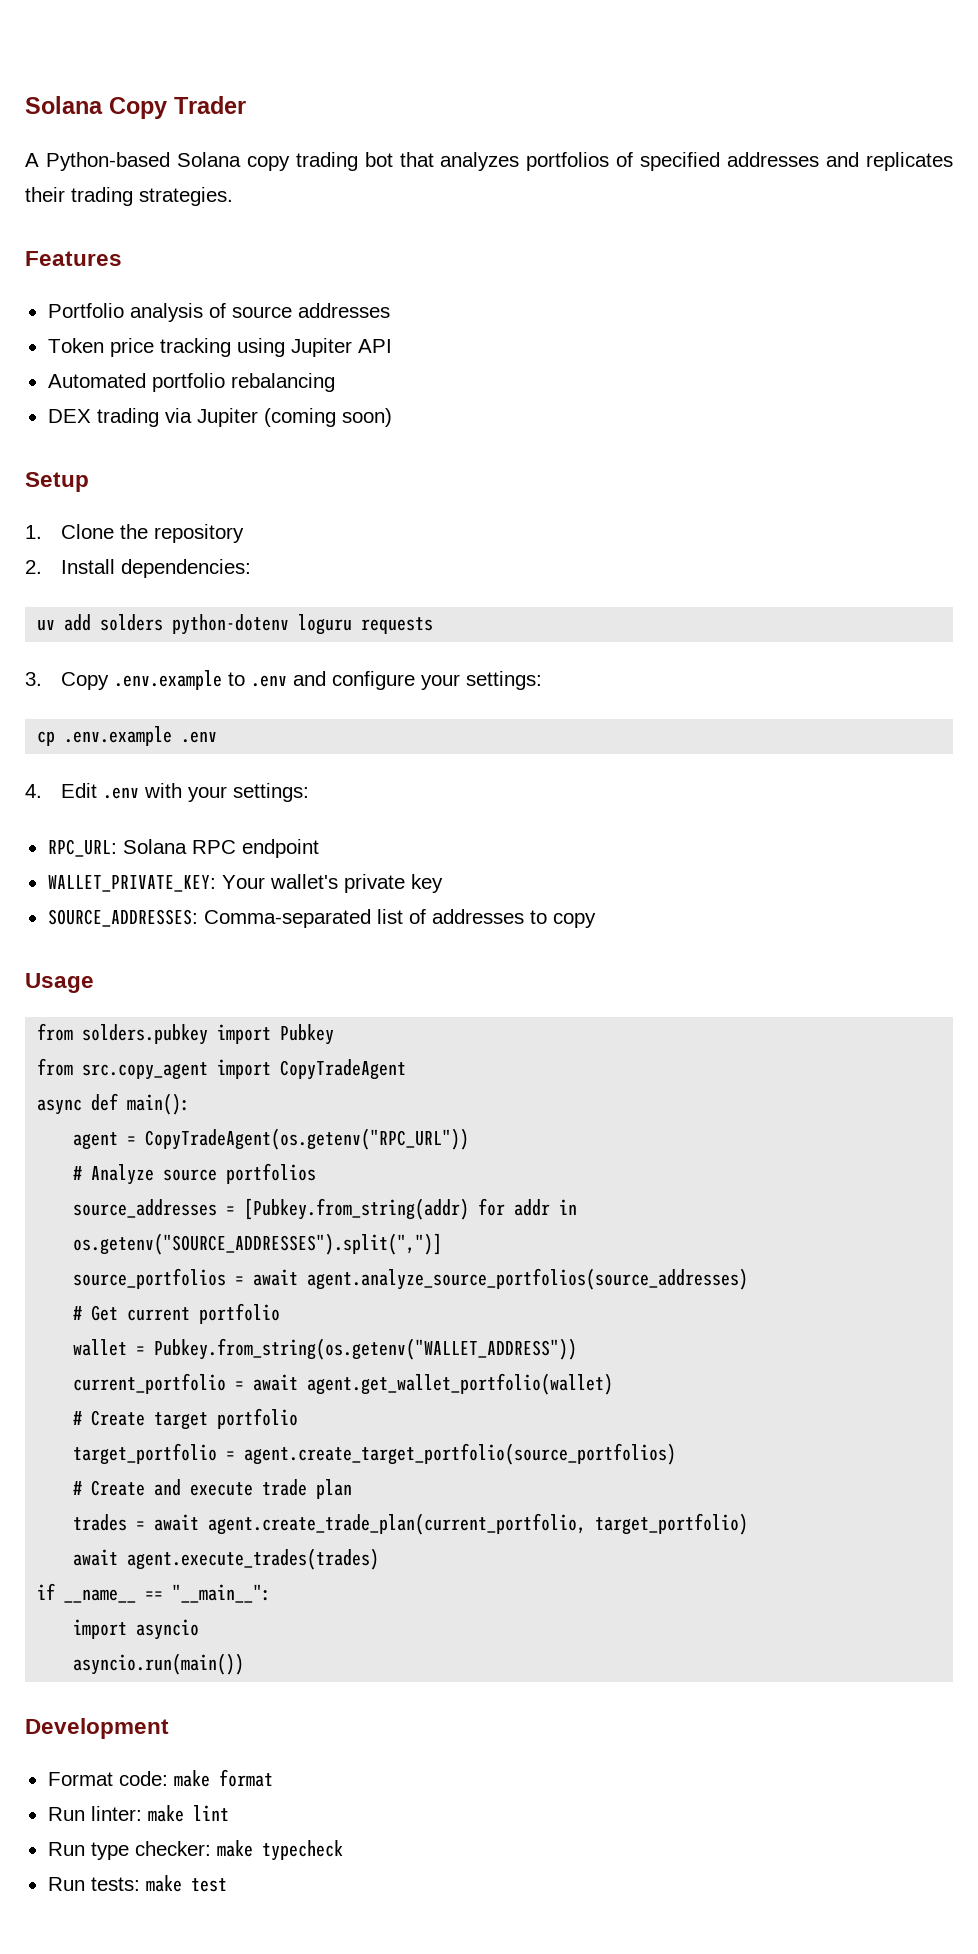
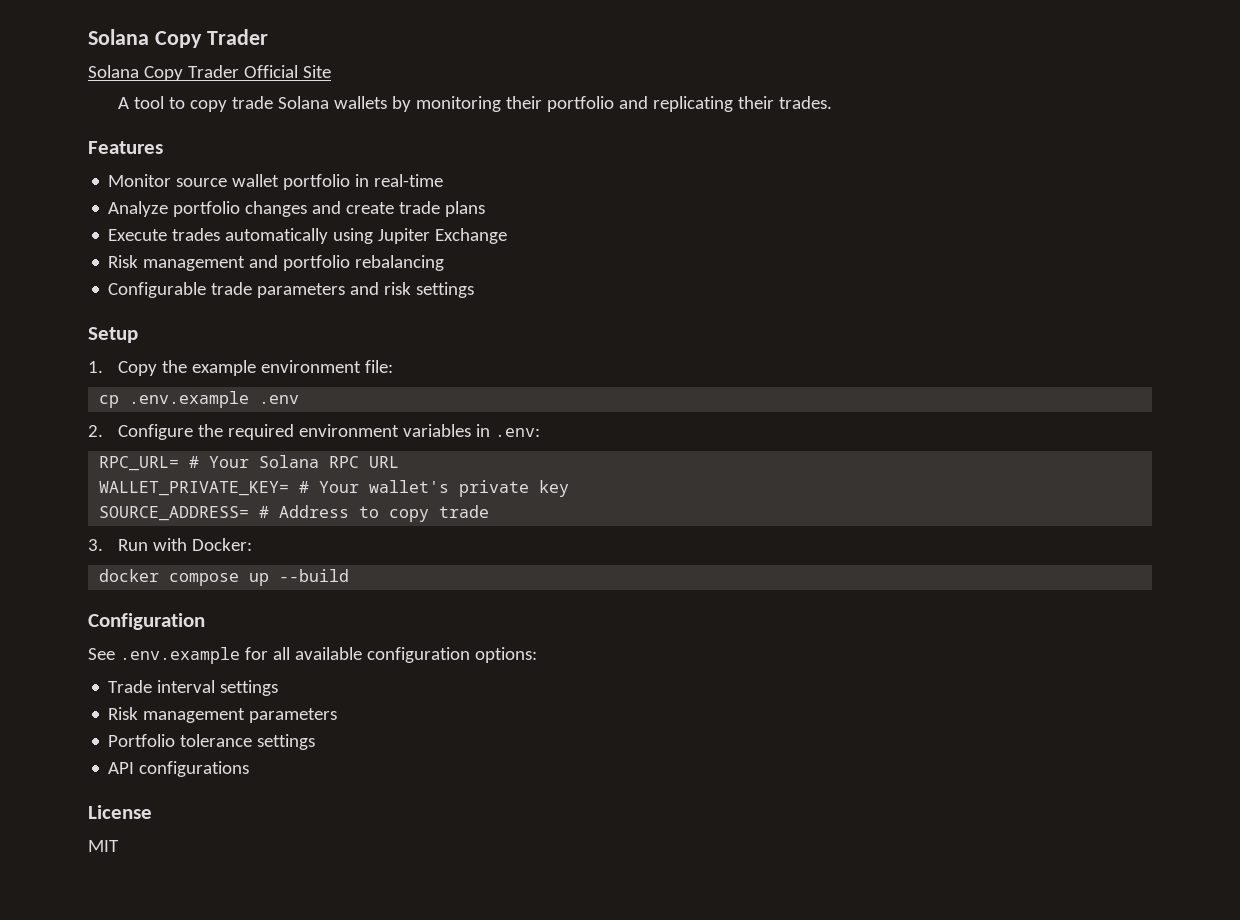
- A Python-based Solana copy trading bot that analyzes portfolios of specified addresses and replicates their trading strategies.
+ Solana Copy Trader Official Site
+ A tool to copy trade Solana wallets by monitoring their portfolio and replicating their trades.
  Features
- Portfolio analysis of source addresses
- Token price tracking using Jupiter API
- Automated portfolio rebalancing
- DEX trading via Jupiter (coming soon)
+ Monitor source wallet portfolio in real-time
+ Analyze portfolio changes and create trade plans
+ Execute trades automatically using Jupiter Exchange
+ Risk management and portfolio rebalancing
+ Configurable trade parameters and risk settings
  Setup
- 1. Clone the repository
- 2. Install dependencies:
- uv add solders python-dotenv loguru requests
- 3. Copy .env.example to .env and configure your settings:
+ 1. Copy the example environment file:
  cp .env.example .env
- 4. Edit .env with your settings:
- RPC_URL: Solana RPC endpoint
- WALLET_PRIVATE_KEY: Your wallet's private key
- SOURCE_ADDRESSES: Comma-separated list of addresses to copy
- Usage
- from solders.pubkey import Pubkey
- from src.copy_agent import CopyTradeAgent
- async def main():
- agent = CopyTradeAgent(os.getenv("RPC_URL"))
- # Analyze source portfolios
- source_addresses = [Pubkey.from_string(addr) for addr in os.getenv("SOURCE_ADDRESSES").split(",")]
- source_portfolios = await agent.analyze_source_portfolios(source_addresses)
- # Get current portfolio
- wallet = Pubkey.from_string(os.getenv("WALLET_ADDRESS"))
- current_portfolio = await agent.get_wallet_portfolio(wallet)
- # Create target portfolio
- target_portfolio = agent.create_target_portfolio(source_portfolios)
- # Create and execute trade plan
- trades = await agent.create_trade_plan(current_portfolio, target_portfolio)
- await agent.execute_trades(trades)
- if __name__ == "__main__":
- import asyncio
- asyncio.run(main())
- Development
- Format code: make format
- Run linter: make lint
- Run type checker: make typecheck
- Run tests: make test
+ 2. Configure the required environment variables in .env:
+ RPC_URL= # Your Solana RPC URL
+ WALLET_PRIVATE_KEY= # Your wallet's private key
+ SOURCE_ADDRESS= # Address to copy trade
+ 3. Run with Docker:
+ docker compose up --build
+ Configuration
+ See .env.example for all available configuration options:
+ Trade interval settings
+ Risk management parameters
+ Portfolio tolerance settings
+ API configurations
+ License
+ MIT

